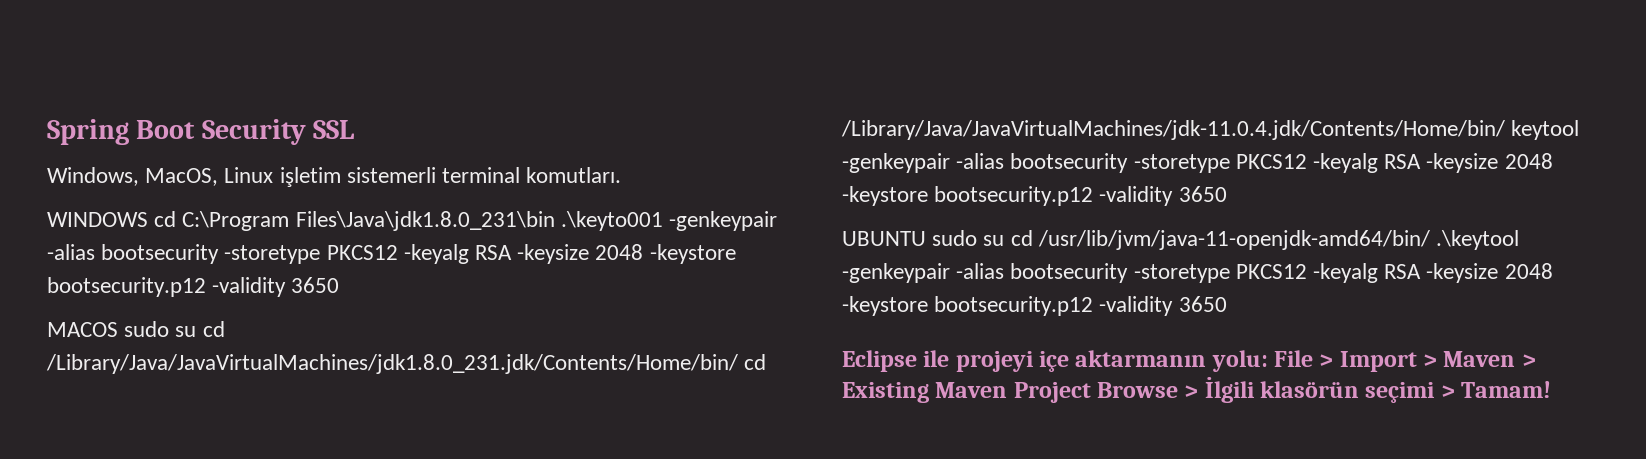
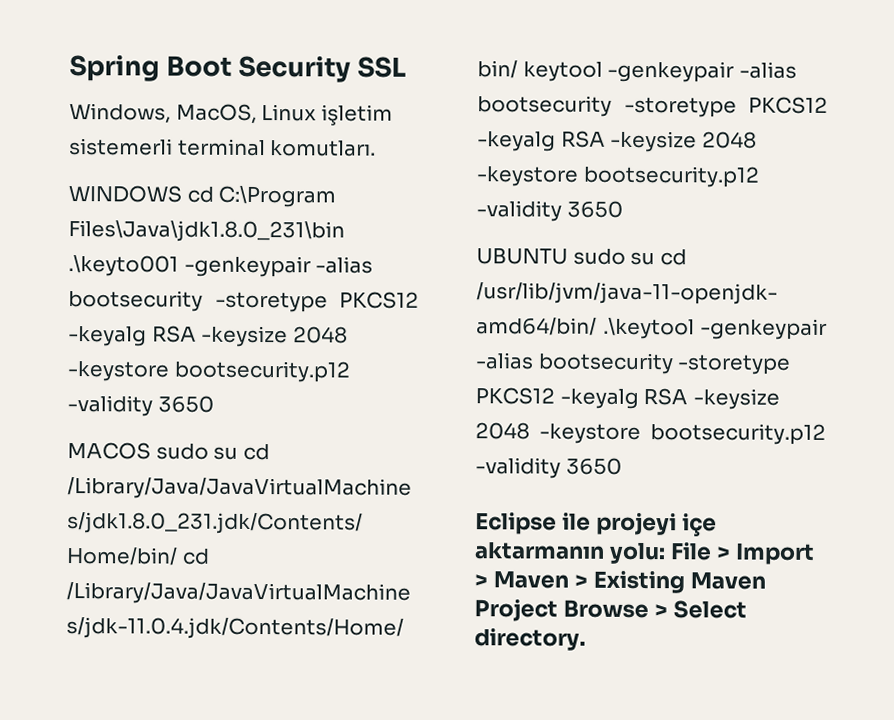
- Eclipse ile projeyi içe aktarmanın yolu: File > Import > Maven > Existing Maven Project Browse > İlgili klasörün seçimi > Tamam!
+ Eclipse ile projeyi içe aktarmanın yolu: File > Import > Maven > Existing Maven Project Browse > Select directory.

